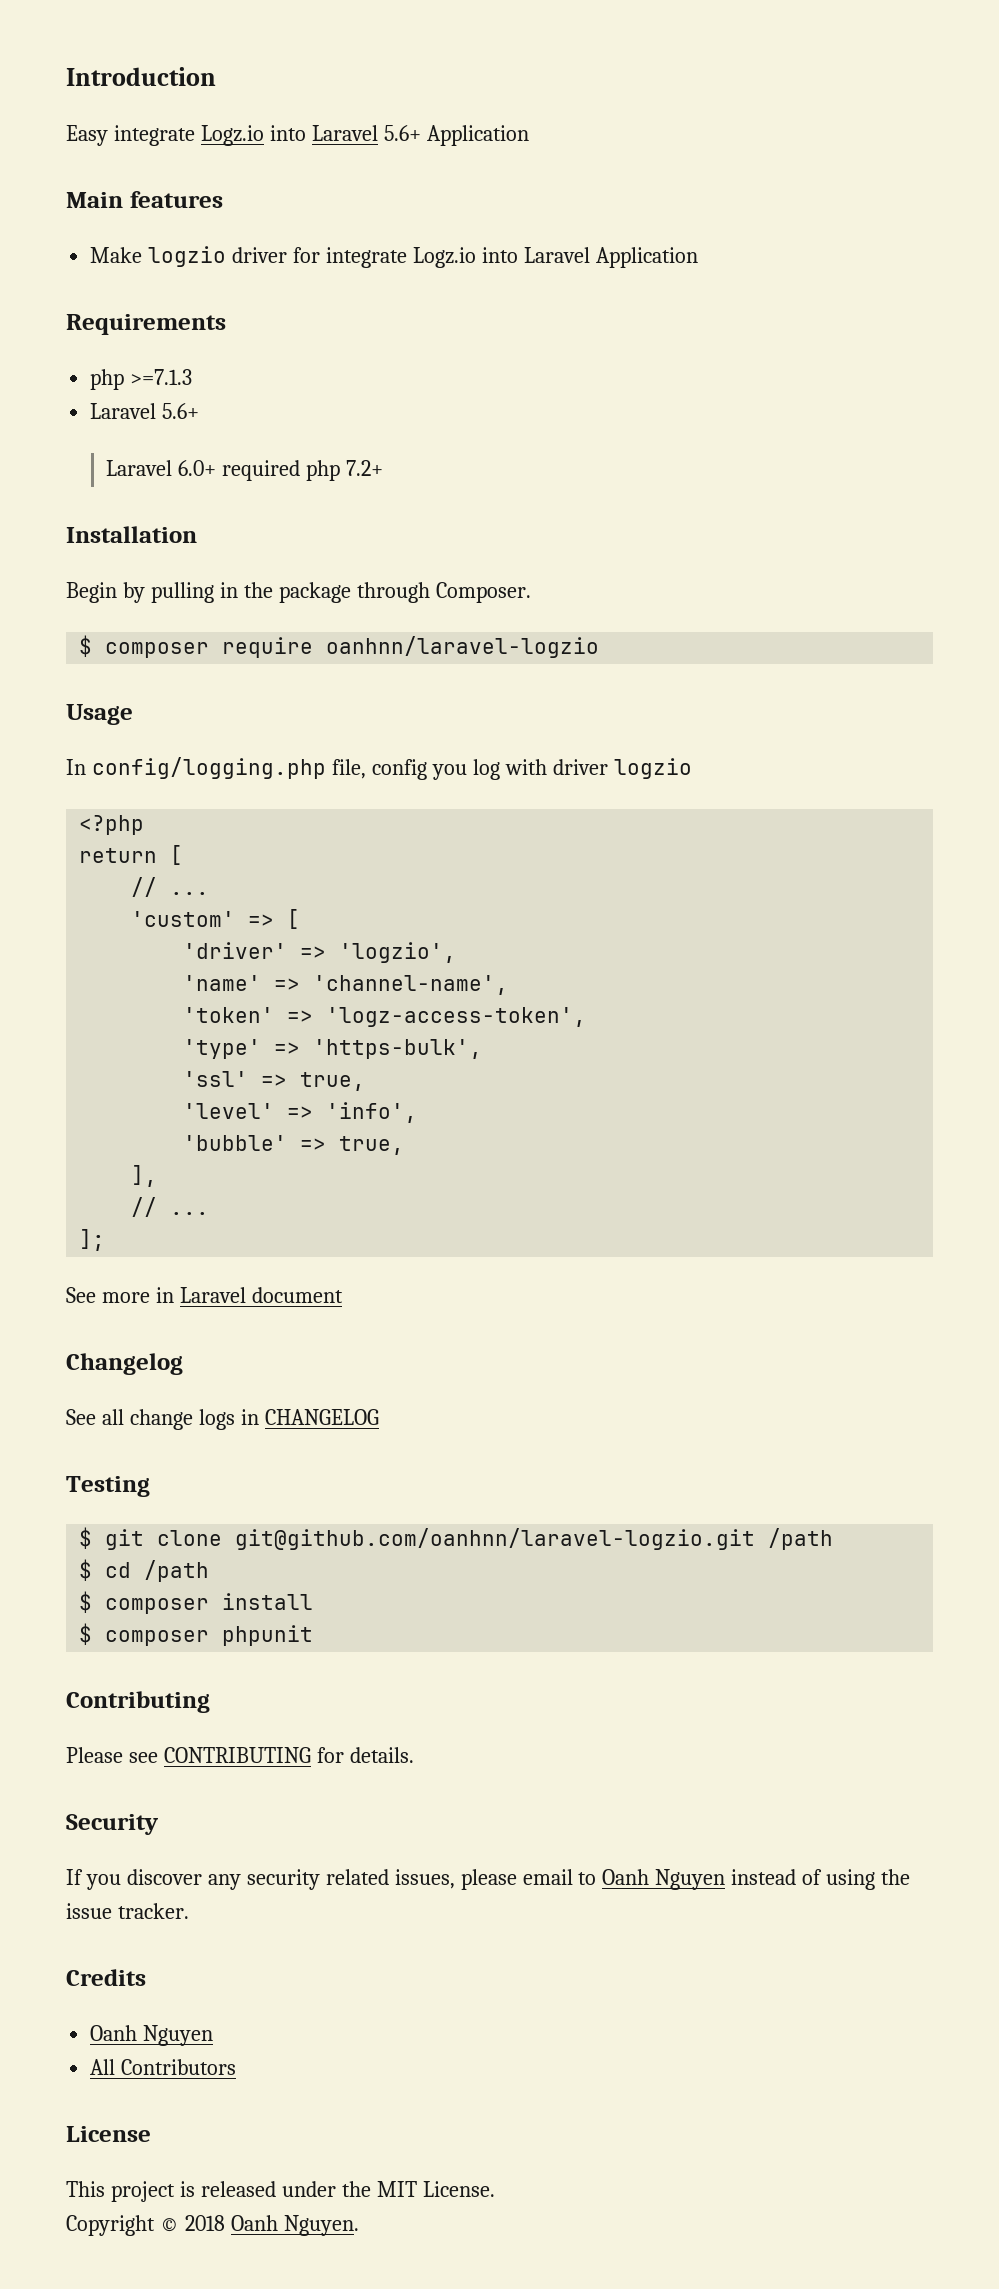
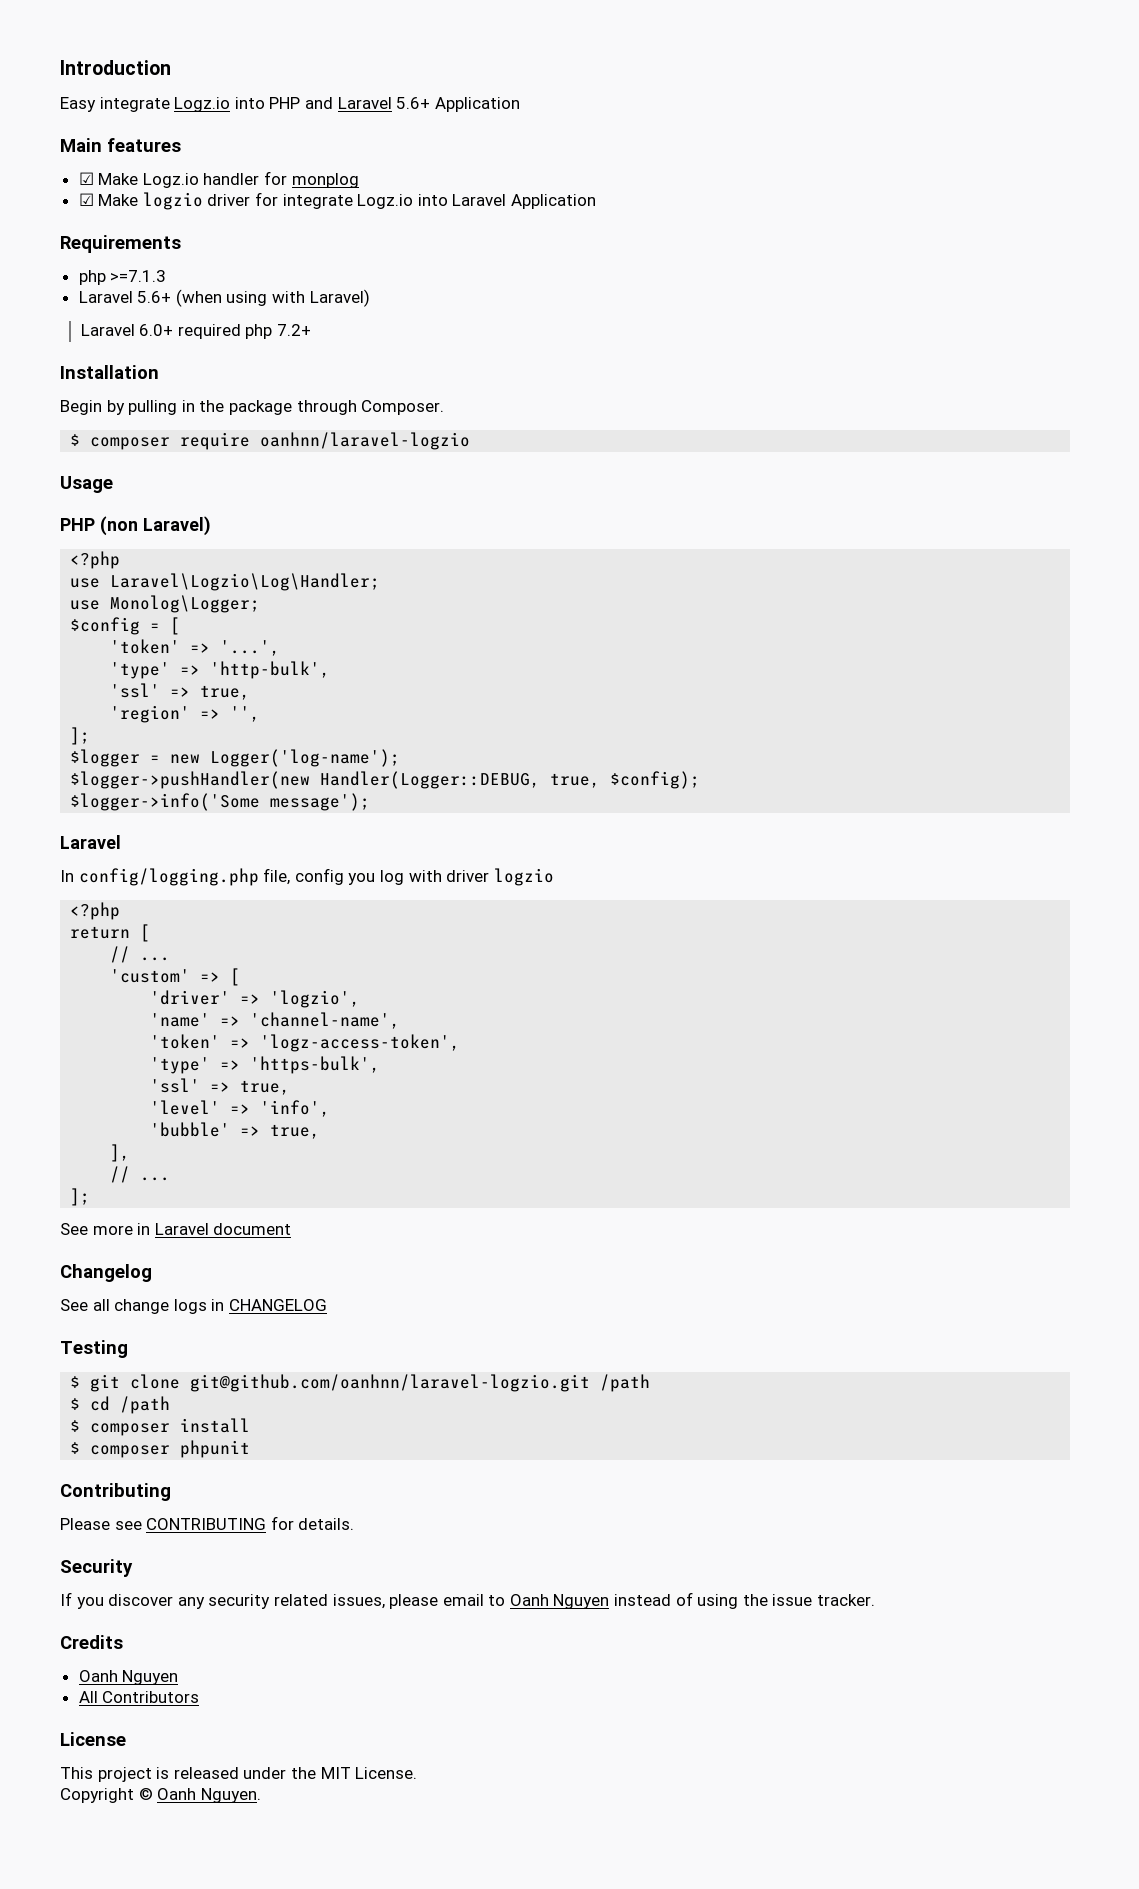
- Easy integrate Logz.io into Laravel 5.6+ Application
+ Easy integrate Logz.io into PHP and Laravel 5.6+ Application
- Make logzio driver for integrate Logz.io into Laravel Application
+ ☑ Make Logz.io handler for monplog
+ ☑ Make logzio driver for integrate Logz.io into Laravel Application
  php >=7.1.3
- Laravel 5.6+
+ Laravel 5.6+ (when using with Laravel)
+ PHP (non Laravel)
+ <?php
+ use Laravel\Logzio\Log\Handler;
+ use Monolog\Logger;
+ $config = [
+ 'token' => '...',
+ 'type' => 'http-bulk',
+ 'ssl' => true,
+ 'region' => '',
+ ];
+ $logger = new Logger('log-name');
+ $logger->pushHandler(new Handler(Logger::DEBUG, true, $config);
+ $logger->info('Some message');
+ Laravel
- Copyright © 2018 Oanh Nguyen.
+ Copyright © Oanh Nguyen.

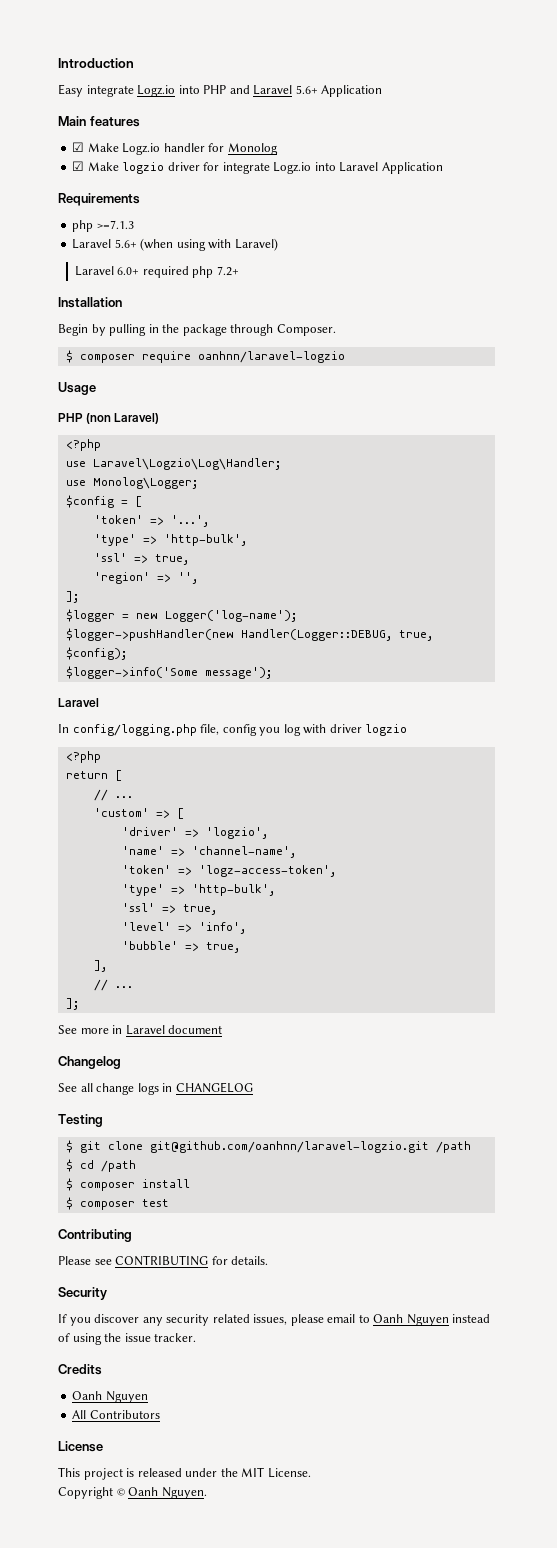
- ☑ Make Logz.io handler for monplog
+ ☑ Make Logz.io handler for Monolog
  'token' => 'logz-access-token',
- 'type' => 'https-bulk',
+ 'type' => 'http-bulk',
- $ composer phpunit
+ $ composer test

